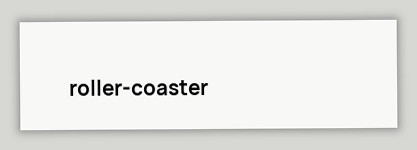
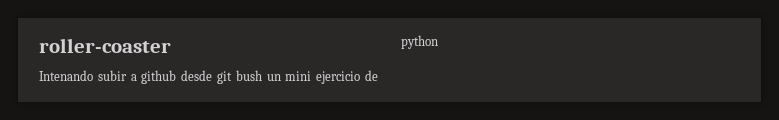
+ Intenando subir a github desde git bush un mini ejercicio de python

